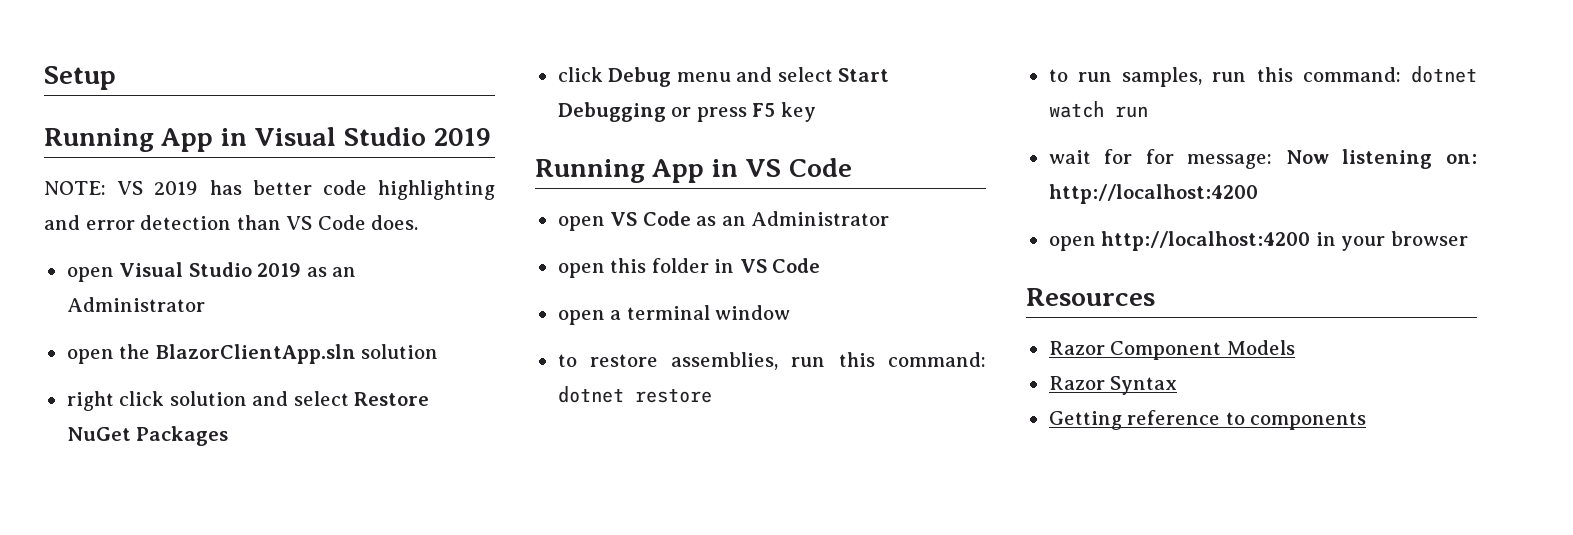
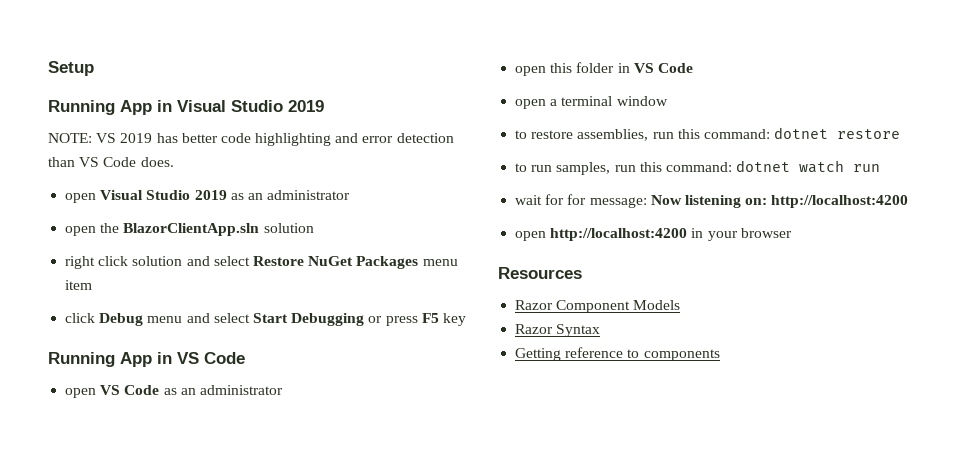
- open Visual Studio 2019 as an Administrator
+ open Visual Studio 2019 as an administrator
- right click solution and select Restore NuGet Packages
+ right click solution and select Restore NuGet Packages menu item
- open VS Code as an Administrator
+ open VS Code as an administrator

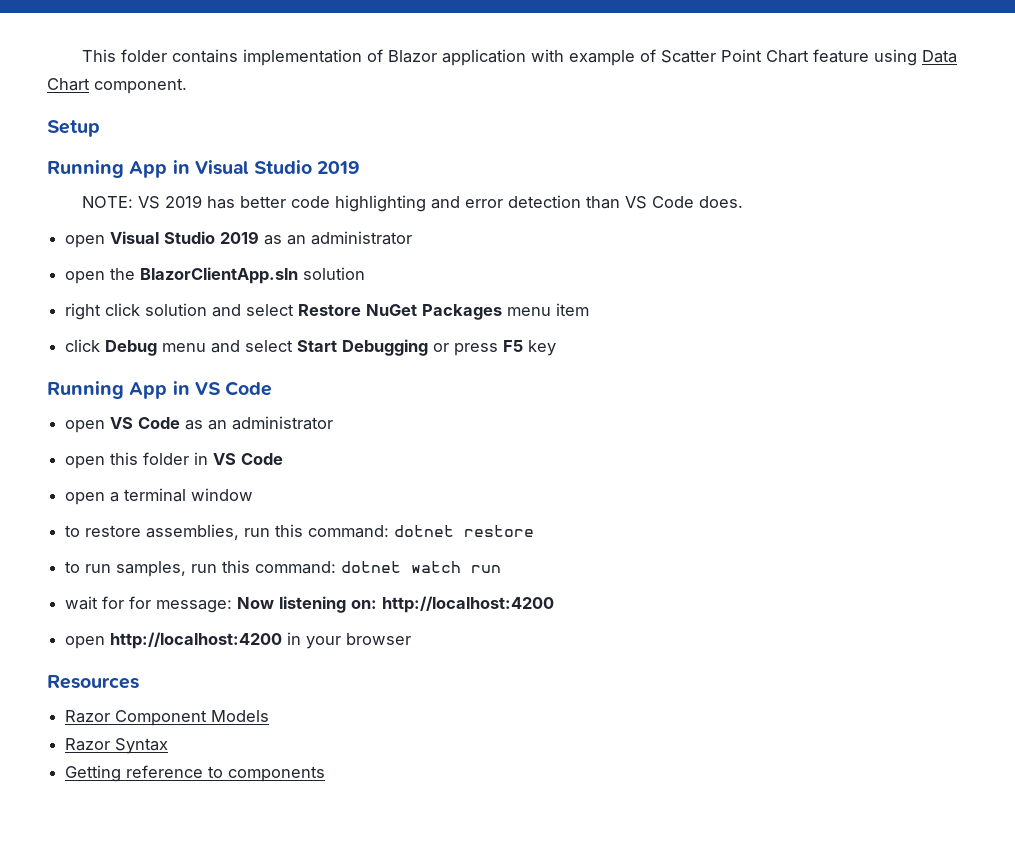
+ This folder contains implementation of Blazor application with example of Scatter Point Chart feature using Data Chart component.

